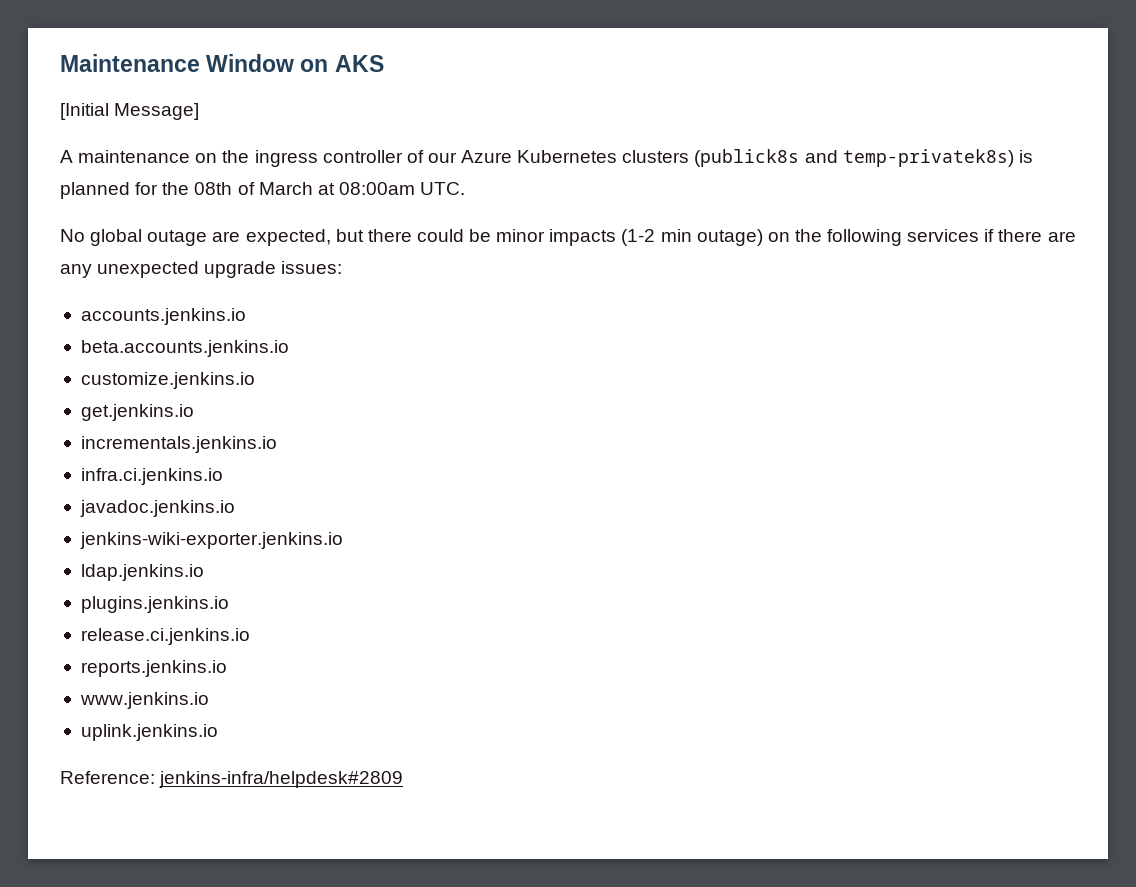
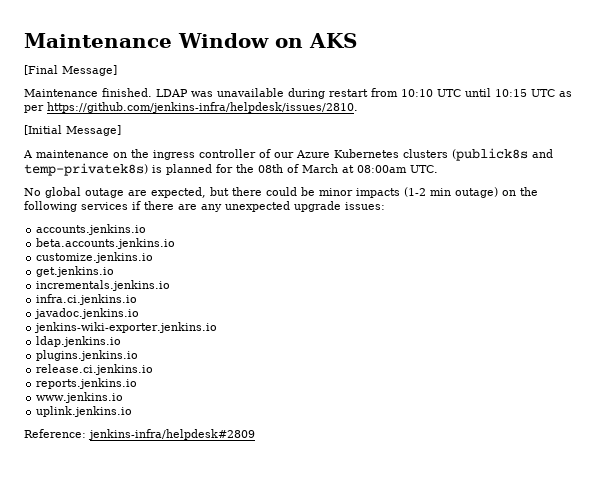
+ [Final Message]
+ Maintenance finished. LDAP was unavailable during restart from 10:10 UTC until 10:15 UTC as per https://github.com/jenkins-infra/helpdesk/issues/2810.

